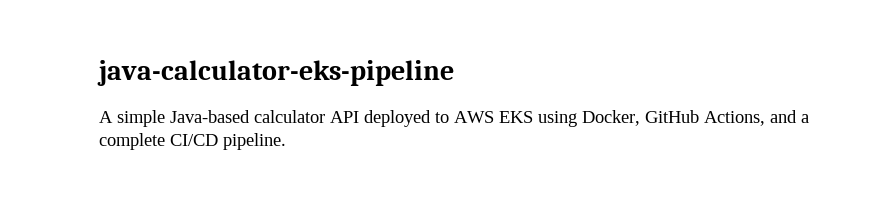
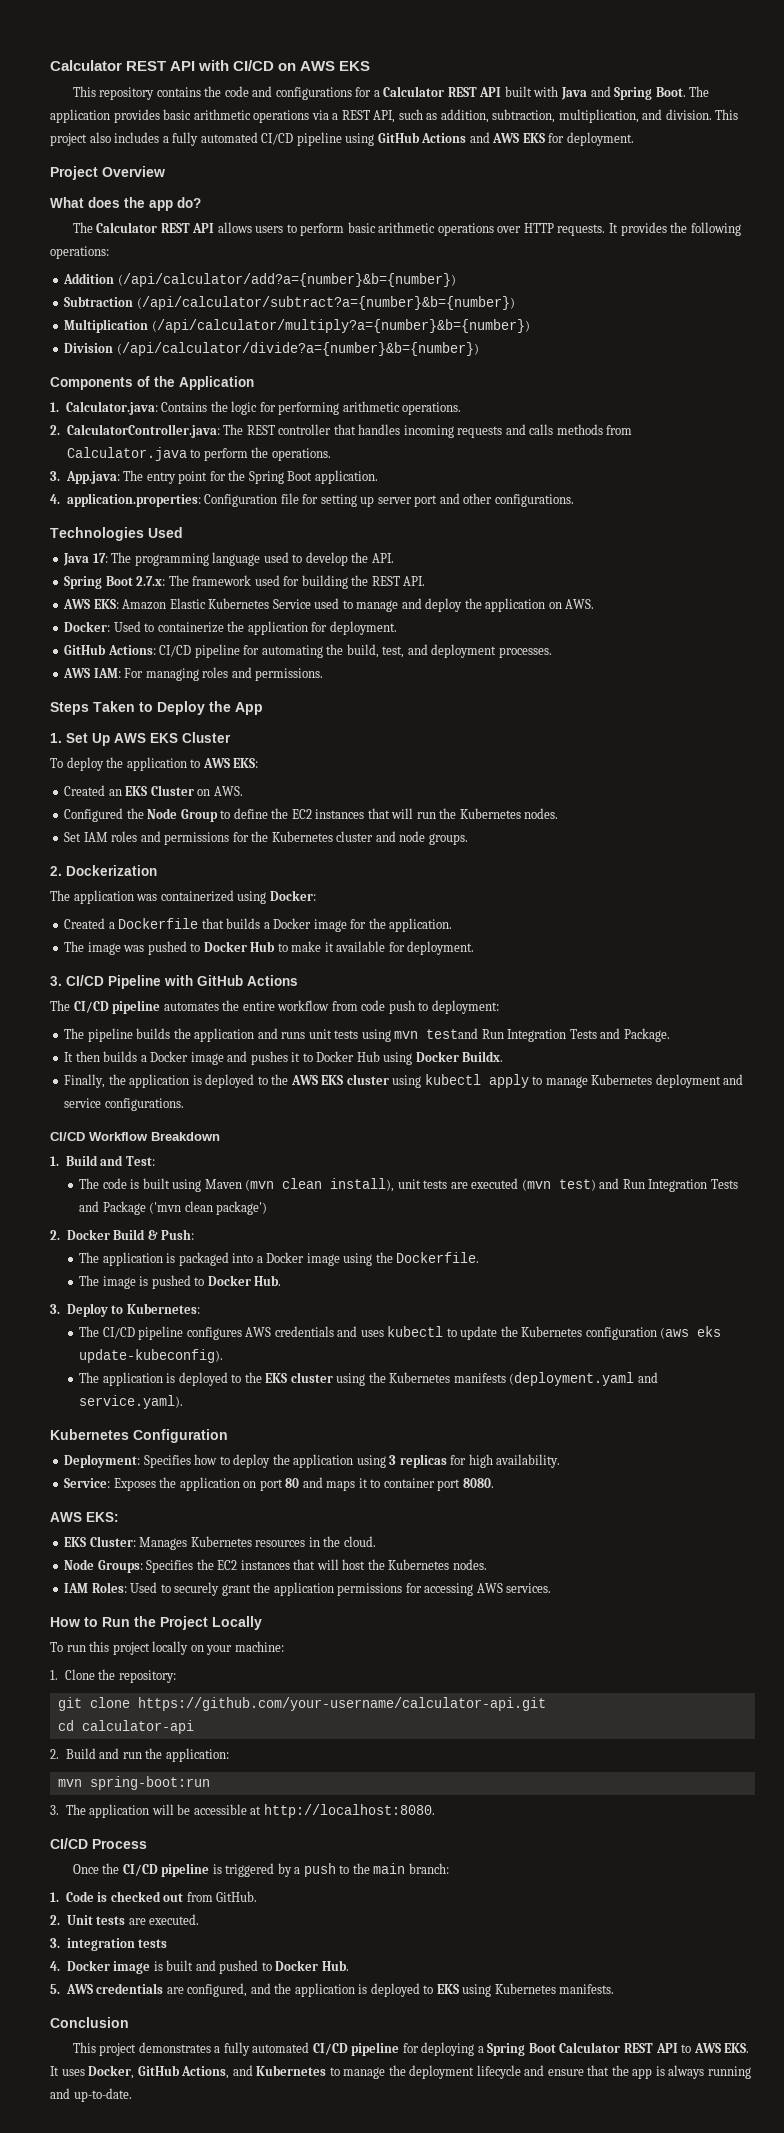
- java-calculator-eks-pipeline
- A simple Java-based calculator API deployed to AWS EKS using Docker, GitHub Actions, and a complete CI/CD pipeline.
+ Calculator REST API with CI/CD on AWS EKS
+ This repository contains the code and configurations for a Calculator REST API built with Java and Spring Boot. The application provides basic arithmetic operations via a REST API, such as addition, subtraction, multiplication, and division. This project also includes a fully automated CI/CD pipeline using GitHub Actions and AWS EKS for deployment.
+ Project Overview
+ What does the app do?
+ The Calculator REST API allows users to perform basic arithmetic operations over HTTP requests. It provides the following operations:
+ Addition (/api/calculator/add?a={number}&b={number})
+ Subtraction (/api/calculator/subtract?a={number}&b={number})
+ Multiplication (/api/calculator/multiply?a={number}&b={number})
+ Division (/api/calculator/divide?a={number}&b={number})
+ Components of the Application
+ 1. Calculator.java: Contains the logic for performing arithmetic operations.
+ 2. CalculatorController.java: The REST controller that handles incoming requests and calls methods from Calculator.java to perform the operations.
+ 3. App.java: The entry point for the Spring Boot application.
+ 4. application.properties: Configuration file for setting up server port and other configurations.
+ Technologies Used
+ Java 17: The programming language used to develop the API.
+ Spring Boot 2.7.x: The framework used for building the REST API.
+ AWS EKS: Amazon Elastic Kubernetes Service used to manage and deploy the application on AWS.
+ Docker: Used to containerize the application for deployment.
+ GitHub Actions: CI/CD pipeline for automating the build, test, and deployment processes.
+ AWS IAM: For managing roles and permissions.
+ Steps Taken to Deploy the App
+ 1. Set Up AWS EKS Cluster
+ To deploy the application to AWS EKS:
+ Created an EKS Cluster on AWS.
+ Configured the Node Group to define the EC2 instances that will run the Kubernetes nodes.
+ Set IAM roles and permissions for the Kubernetes cluster and node groups.
+ 2. Dockerization
+ The application was containerized using Docker:
+ Created a Dockerfile that builds a Docker image for the application.
+ The image was pushed to Docker Hub to make it available for deployment.
+ 3. CI/CD Pipeline with GitHub Actions
+ The CI/CD pipeline automates the entire workflow from code push to deployment:
+ The pipeline builds the application and runs unit tests using mvn testand Run Integration Tests and Package.
+ It then builds a Docker image and pushes it to Docker Hub using Docker Buildx.
+ Finally, the application is deployed to the AWS EKS cluster using kubectl apply to manage Kubernetes deployment and service configurations.
+ CI/CD Workflow Breakdown
+ 1. Build and Test:
+ The code is built using Maven (mvn clean install), unit tests are executed (mvn test) and Run Integration Tests and Package ('mvn clean package')
+ 2. Docker Build & Push:
+ The application is packaged into a Docker image using the Dockerfile.
+ The image is pushed to Docker Hub.
+ 3. Deploy to Kubernetes:
+ The CI/CD pipeline configures AWS credentials and uses kubectl to update the Kubernetes configuration (aws eks update-kubeconfig).
+ The application is deployed to the EKS cluster using the Kubernetes manifests (deployment.yaml and service.yaml).
+ Kubernetes Configuration
+ Deployment: Specifies how to deploy the application using 3 replicas for high availability.
+ Service: Exposes the application on port 80 and maps it to container port 8080.
+ AWS EKS:
+ EKS Cluster: Manages Kubernetes resources in the cloud.
+ Node Groups: Specifies the EC2 instances that will host the Kubernetes nodes.
+ IAM Roles: Used to securely grant the application permissions for accessing AWS services.
+ How to Run the Project Locally
+ To run this project locally on your machine:
+ 1. Clone the repository:
+ git clone https://github.com/your-username/calculator-api.git
+ cd calculator-api
+ 2. Build and run the application:
+ mvn spring-boot:run
+ 3. The application will be accessible at http://localhost:8080.
+ CI/CD Process
+ Once the CI/CD pipeline is triggered by a push to the main branch:
+ 1. Code is checked out from GitHub.
+ 2. Unit tests are executed.
+ 3. integration tests
+ 4. Docker image is built and pushed to Docker Hub.
+ 5. AWS credentials are configured, and the application is deployed to EKS using Kubernetes manifests.
+ Conclusion
+ This project demonstrates a fully automated CI/CD pipeline for deploying a Spring Boot Calculator REST API to AWS EKS. It uses Docker, GitHub Actions, and Kubernetes to manage the deployment lifecycle and ensure that the app is always running and up-to-date.

